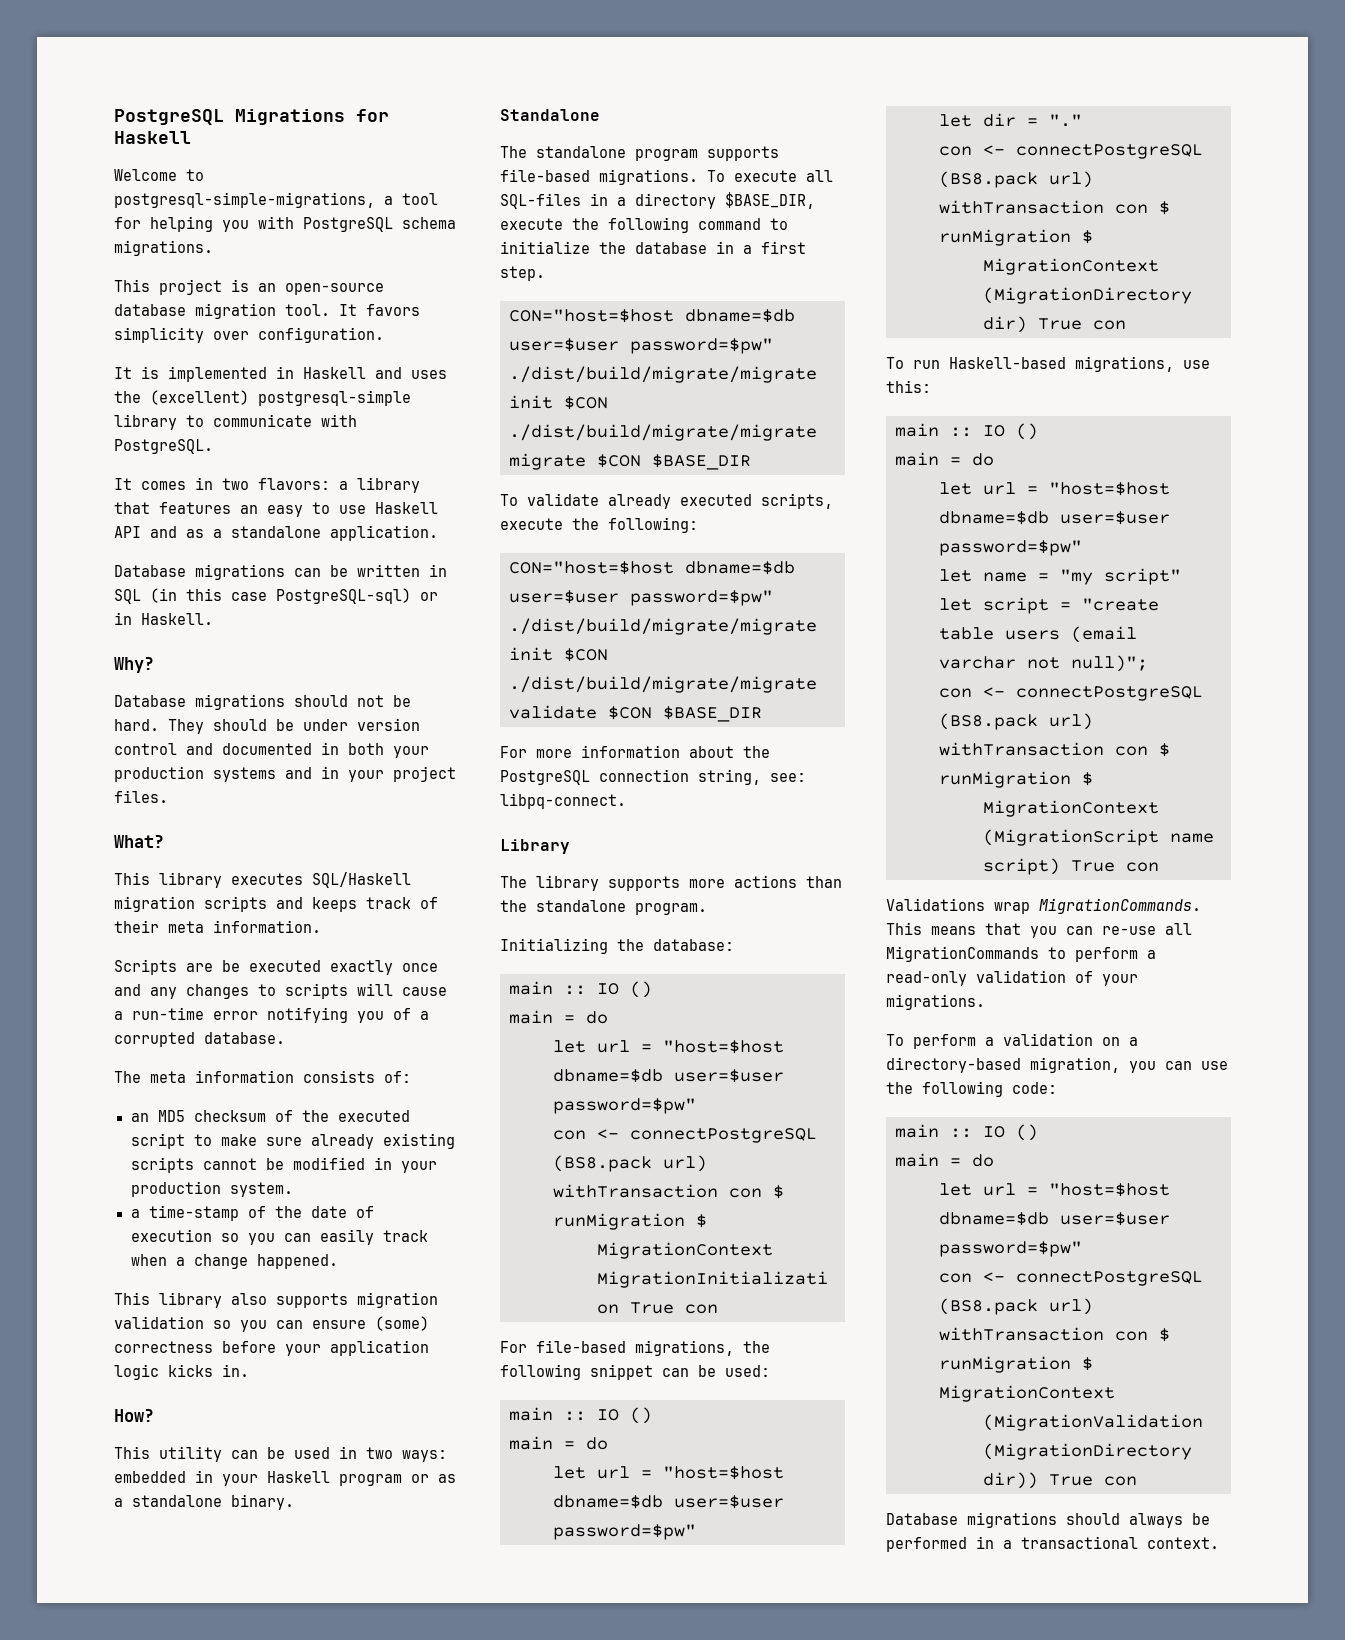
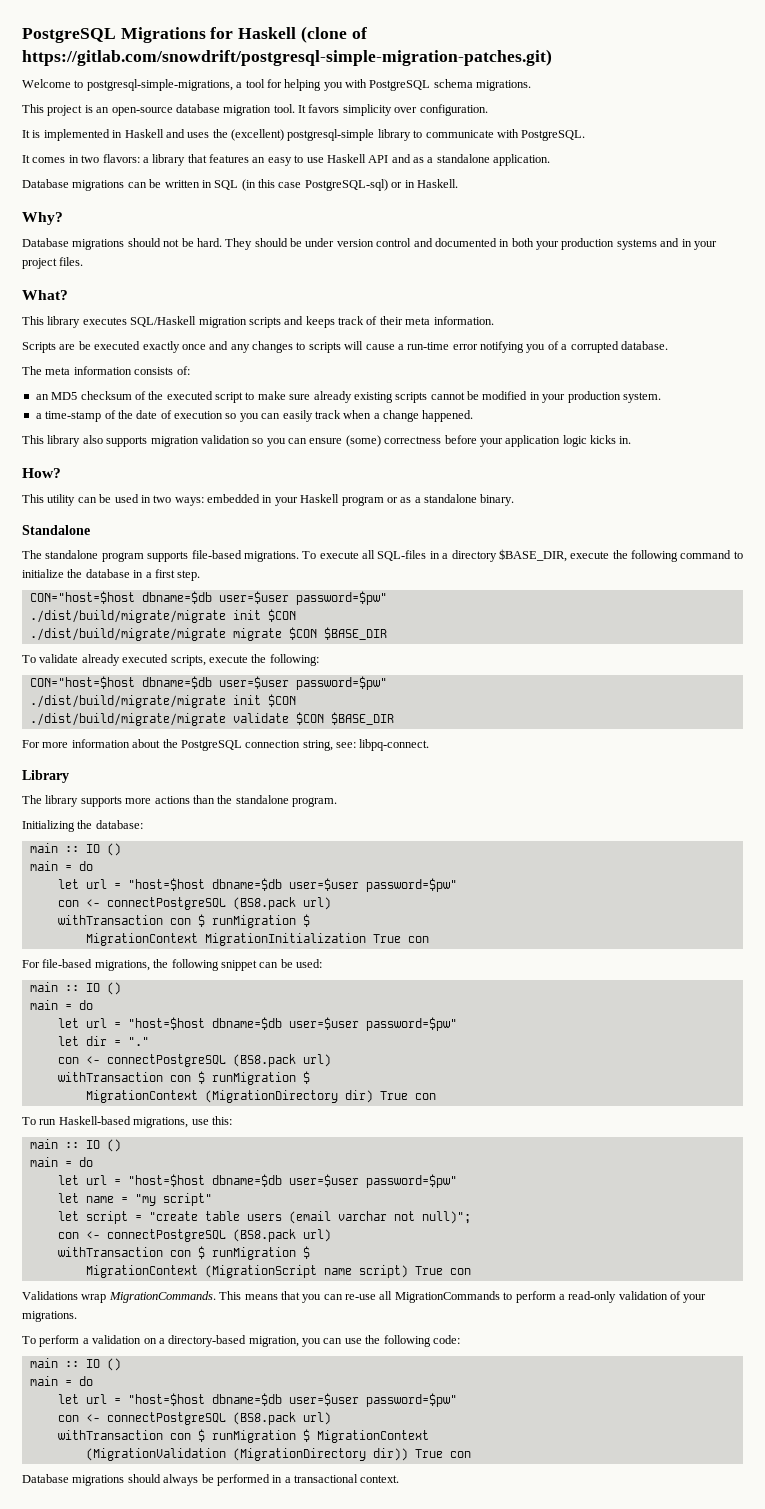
- PostgreSQL Migrations for Haskell
+ PostgreSQL Migrations for Haskell (clone of https://gitlab.com/snowdrift/postgresql-simple-migration-patches.git)

